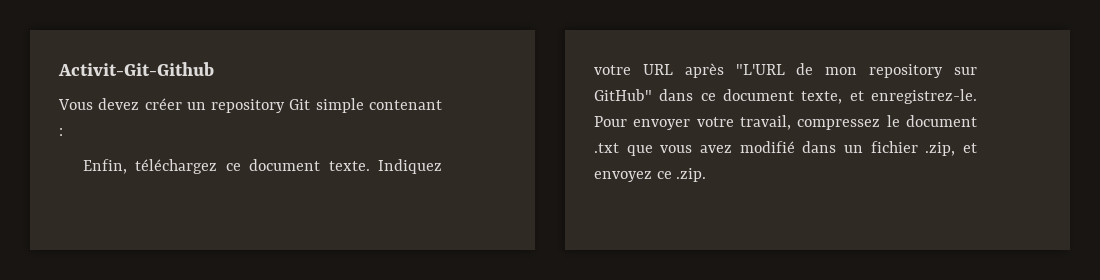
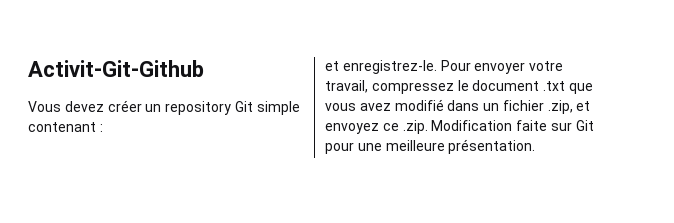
- Enfin, téléchargez ce document texte. Indiquez votre URL après "L'URL de mon repository sur GitHub" dans ce document texte, et enregistrez-le.
+ et enregistrez-le.
- Pour envoyer votre travail, compressez le document .txt que vous avez modifié dans un fichier .zip, et envoyez ce .zip.
+ Pour envoyer votre travail, compressez le document .txt que vous avez modifié dans un fichier .zip, et envoyez ce .zip. Modification faite sur Git pour une meilleure présentation.

